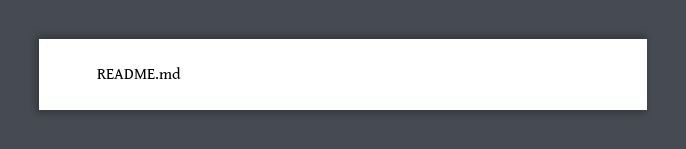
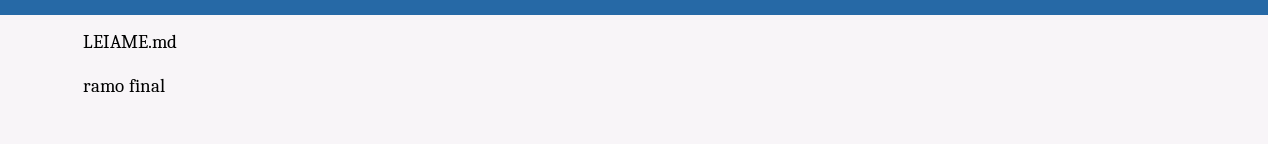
- README.md
+ LEIAME.md
+ ramo final

